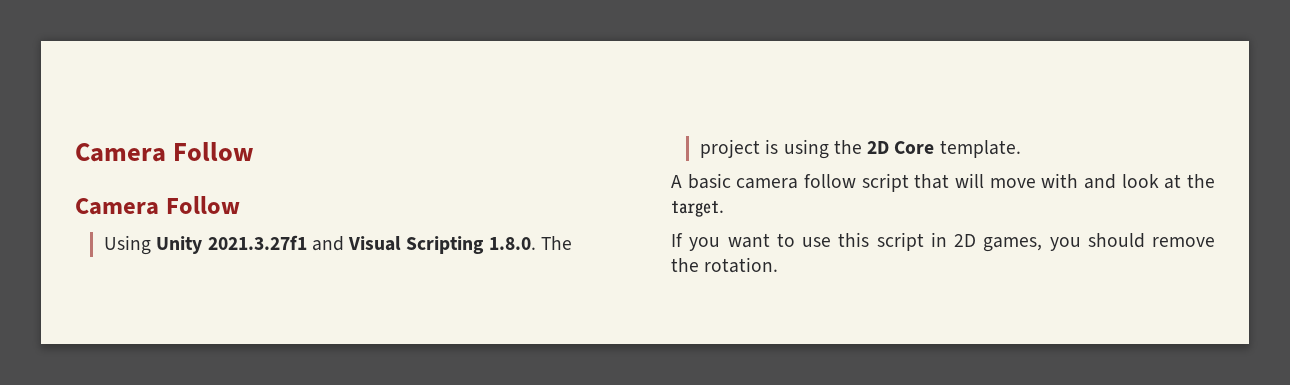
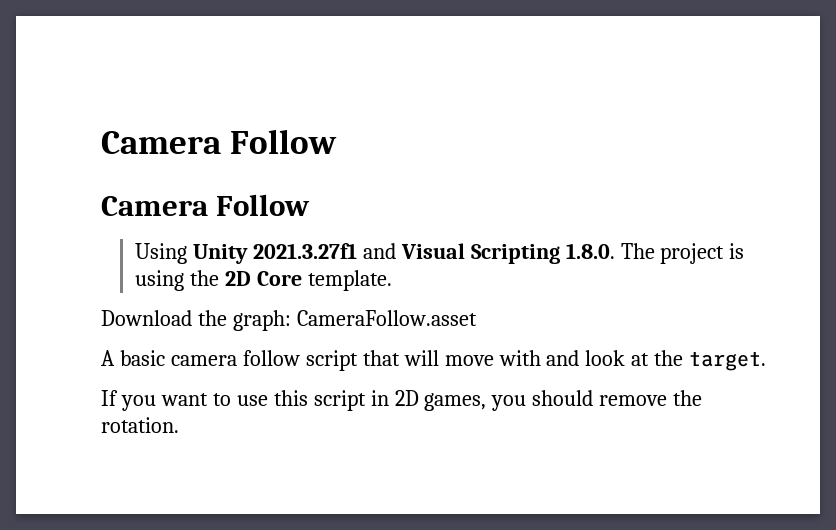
+ Download the graph: CameraFollow.asset

